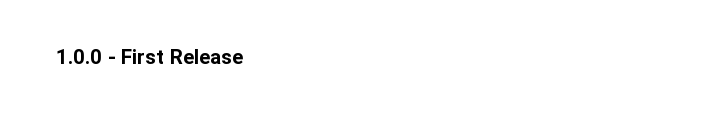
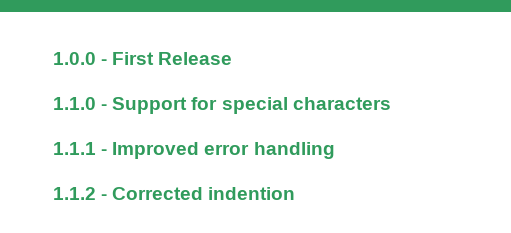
+ 1.1.0 - Support for special characters
+ 1.1.1 - Improved error handling
+ 1.1.2 - Corrected indention

